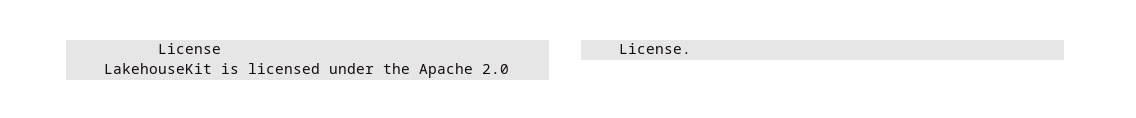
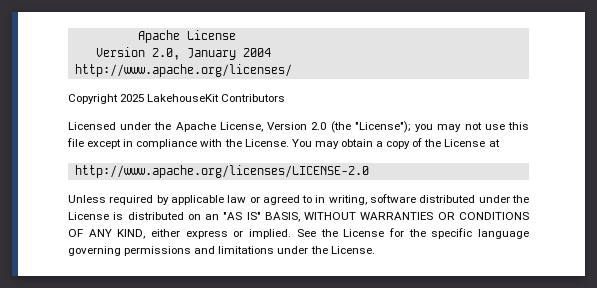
- License
+ Apache License
- LakehouseKit is licensed under the Apache 2.0 License.
+ Version 2.0, January 2004
+ http://www.apache.org/licenses/
+ Copyright 2025 LakehouseKit Contributors
+ Licensed under the Apache License, Version 2.0 (the "License"); you may not use this file except in compliance with the License. You may obtain a copy of the License at
+ http://www.apache.org/licenses/LICENSE-2.0
+ Unless required by applicable law or agreed to in writing, software distributed under the License is distributed on an "AS IS" BASIS, WITHOUT WARRANTIES OR CONDITIONS OF ANY KIND, either express or implied. See the License for the specific language governing permissions and limitations under the License.

